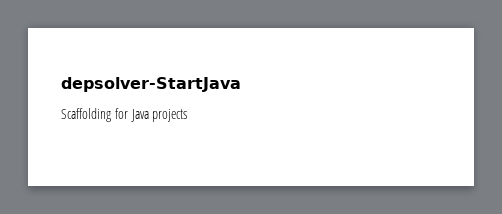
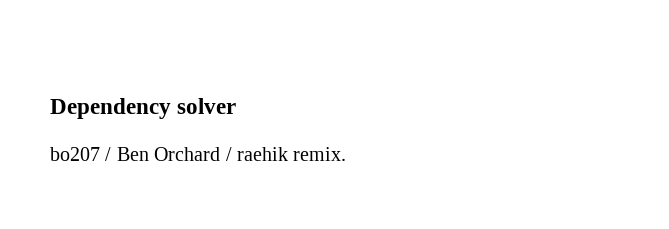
- depsolver-StartJava
- Scaffolding for Java projects
+ Dependency solver
+ bo207 / Ben Orchard / raehik remix.

